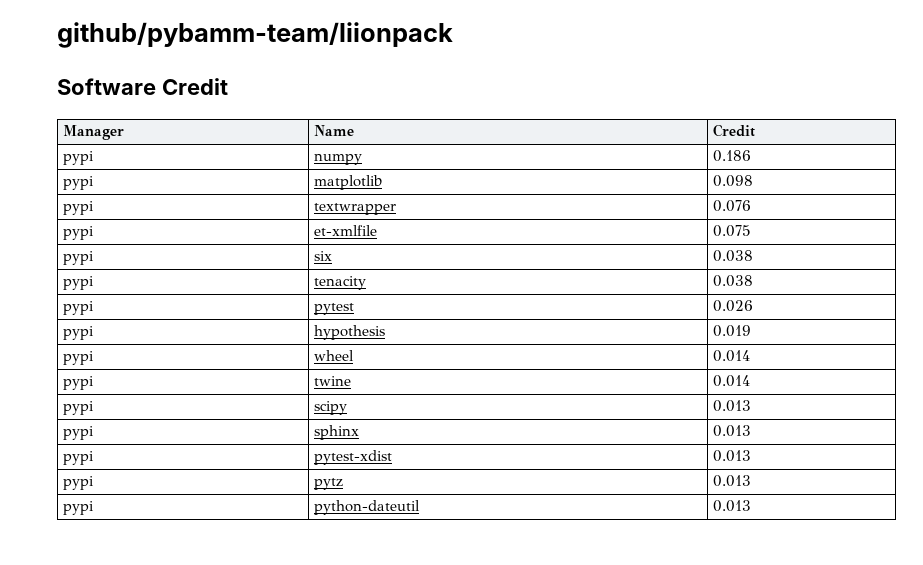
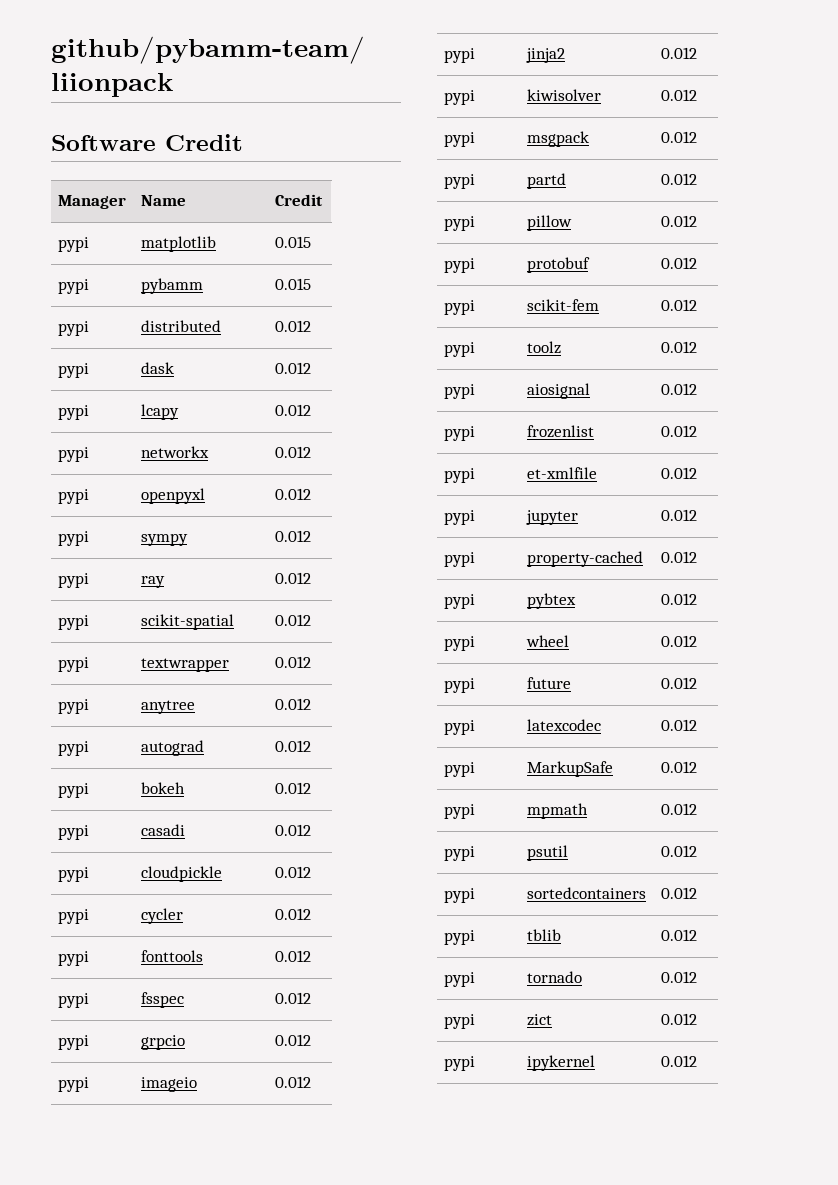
- pypi | numpy | 0.186
- pypi | matplotlib | 0.098
- pypi | textwrapper | 0.076
+ pypi | matplotlib | 0.015
+ pypi | pybamm | 0.015
+ pypi | distributed | 0.012
+ pypi | dask | 0.012
+ pypi | lcapy | 0.012
+ pypi | networkx | 0.012
+ pypi | openpyxl | 0.012
+ pypi | sympy | 0.012
+ pypi | ray | 0.012
+ pypi | scikit-spatial | 0.012
+ pypi | textwrapper | 0.012
+ pypi | anytree | 0.012
+ pypi | autograd | 0.012
+ pypi | bokeh | 0.012
+ pypi | casadi | 0.012
+ pypi | cloudpickle | 0.012
+ pypi | cycler | 0.012
+ pypi | fonttools | 0.012
+ pypi | fsspec | 0.012
+ pypi | grpcio | 0.012
+ pypi | imageio | 0.012
+ pypi | jinja2 | 0.012
+ pypi | kiwisolver | 0.012
+ pypi | msgpack | 0.012
+ pypi | partd | 0.012
+ pypi | pillow | 0.012
+ pypi | protobuf | 0.012
+ pypi | scikit-fem | 0.012
+ pypi | toolz | 0.012
+ pypi | aiosignal | 0.012
+ pypi | frozenlist | 0.012
- pypi | et-xmlfile | 0.075
- pypi | six | 0.038
- pypi | tenacity | 0.038
- pypi | pytest | 0.026
- pypi | hypothesis | 0.019
+ pypi | et-xmlfile | 0.012
+ pypi | jupyter | 0.012
+ pypi | property-cached | 0.012
+ pypi | pybtex | 0.012
- pypi | wheel | 0.014
- pypi | twine | 0.014
- pypi | scipy | 0.013
- pypi | sphinx | 0.013
- pypi | pytest-xdist | 0.013
- pypi | pytz | 0.013
- pypi | python-dateutil | 0.013
+ pypi | wheel | 0.012
+ pypi | future | 0.012
+ pypi | latexcodec | 0.012
+ pypi | MarkupSafe | 0.012
+ pypi | mpmath | 0.012
+ pypi | psutil | 0.012
+ pypi | sortedcontainers | 0.012
+ pypi | tblib | 0.012
+ pypi | tornado | 0.012
+ pypi | zict | 0.012
+ pypi | ipykernel | 0.012

